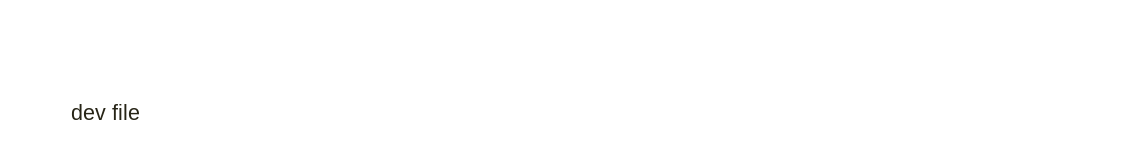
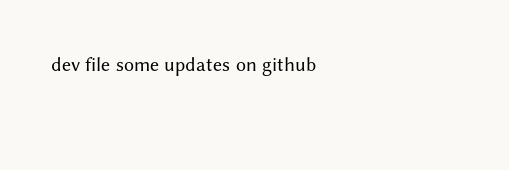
- dev file
+ dev file some updates on github

